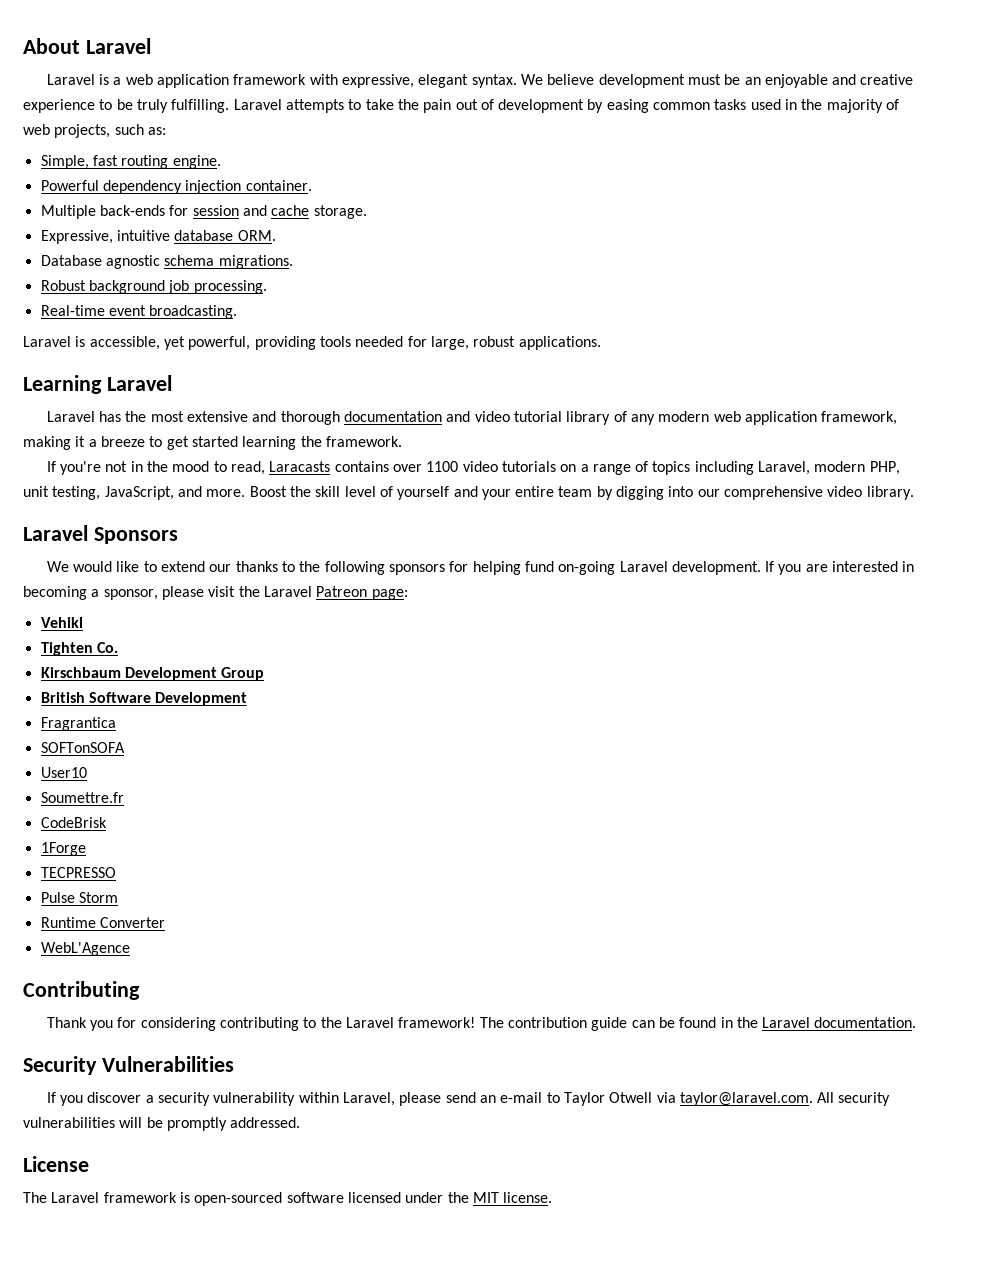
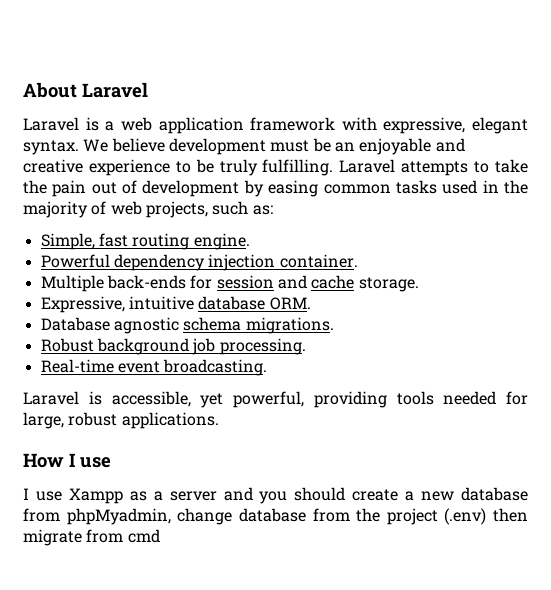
- Learning Laravel
- Laravel has the most extensive and thorough documentation and video tutorial library of any modern web application framework, making it a breeze to get started learning the framework.
- If you're not in the mood to read, Laracasts contains over 1100 video tutorials on a range of topics including Laravel, modern PHP, unit testing, JavaScript, and more. Boost the skill level of yourself and your entire team by digging into our comprehensive video library.
- Laravel Sponsors
- We would like to extend our thanks to the following sponsors for helping fund on-going Laravel development. If you are interested in becoming a sponsor, please visit the Laravel Patreon page:
- Vehikl
- Tighten Co.
- Kirschbaum Development Group
- British Software Development
- Fragrantica
- SOFTonSOFA
- User10
- Soumettre.fr
- CodeBrisk
- 1Forge
- TECPRESSO
- Pulse Storm
- Runtime Converter
- WebL'Agence
- Contributing
- Thank you for considering contributing to the Laravel framework! The contribution guide can be found in the Laravel documentation.
- Security Vulnerabilities
- If you discover a security vulnerability within Laravel, please send an e-mail to Taylor Otwell via taylor@laravel.com. All security vulnerabilities will be promptly addressed.
- License
- The Laravel framework is open-sourced software licensed under the MIT license.
+ How I use
+ I use Xampp as a server and you should create a new database from phpMyadmin, change database from the project (.env) then migrate from cmd

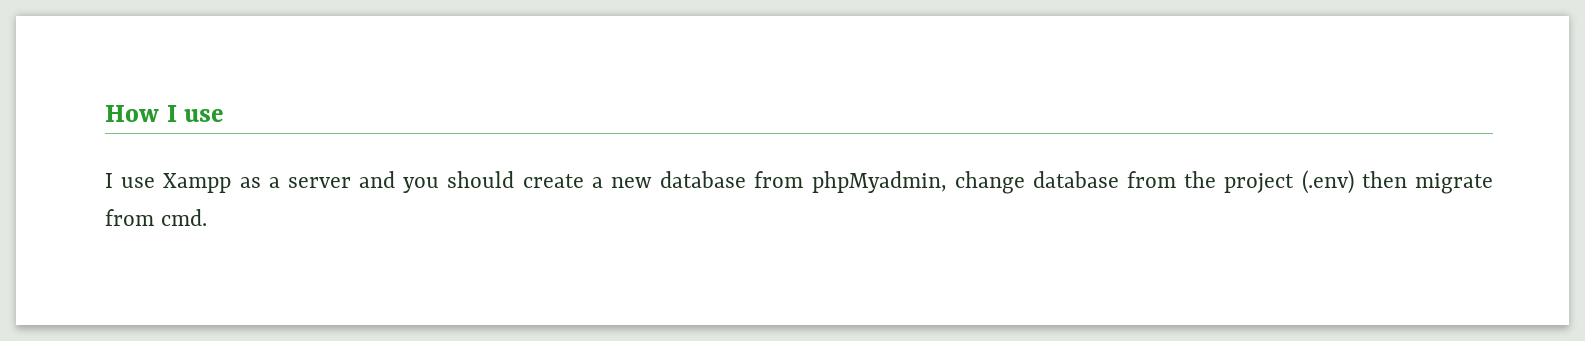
- About Laravel
- Laravel is a web application framework with expressive, elegant syntax. We believe development must be an enjoyable and creative experience to be truly fulfilling. Laravel attempts to take the pain out of development by easing common tasks used in the majority of web projects, such as:
- Simple, fast routing engine.
- Powerful dependency injection container.
- Multiple back-ends for session and cache storage.
- Expressive, intuitive database ORM.
- Database agnostic schema migrations.
- Robust background job processing.
- Real-time event broadcasting.
- Laravel is accessible, yet powerful, providing tools needed for large, robust applications.
- I use Xampp as a server and you should create a new database from phpMyadmin, change database from the project (.env) then migrate from cmd
+ I use Xampp as a server and you should create a new database from phpMyadmin, change database from the project (.env) then migrate from cmd.

